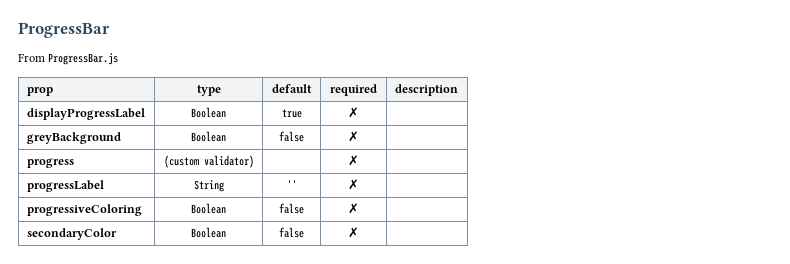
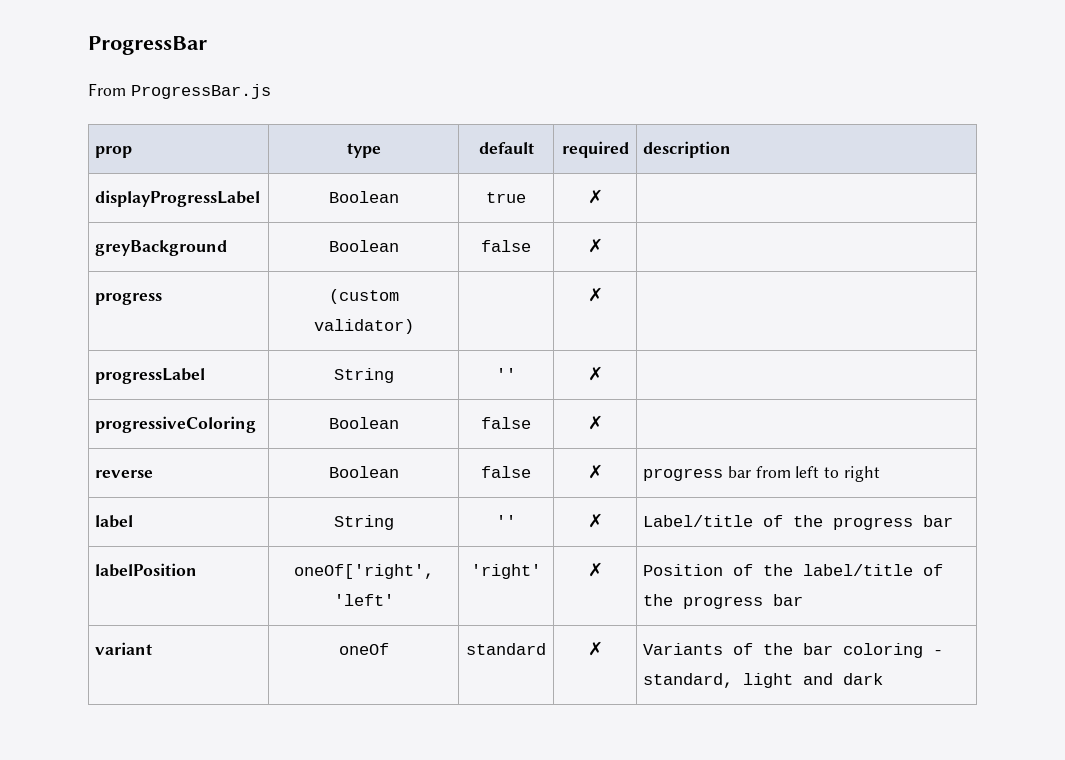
- secondaryColor | Boolean | false | ✗ |
+ reverse | Boolean | false | ✗ | progress bar from left to right
+ label | String | '' | ✗ | Label/title of the progress bar
+ labelPosition | oneOf['right', 'left' | 'right' | ✗ | Position of the label/title of the progress bar
+ variant | oneOf | standard | ✗ | Variants of the bar coloring - standard, light and dark

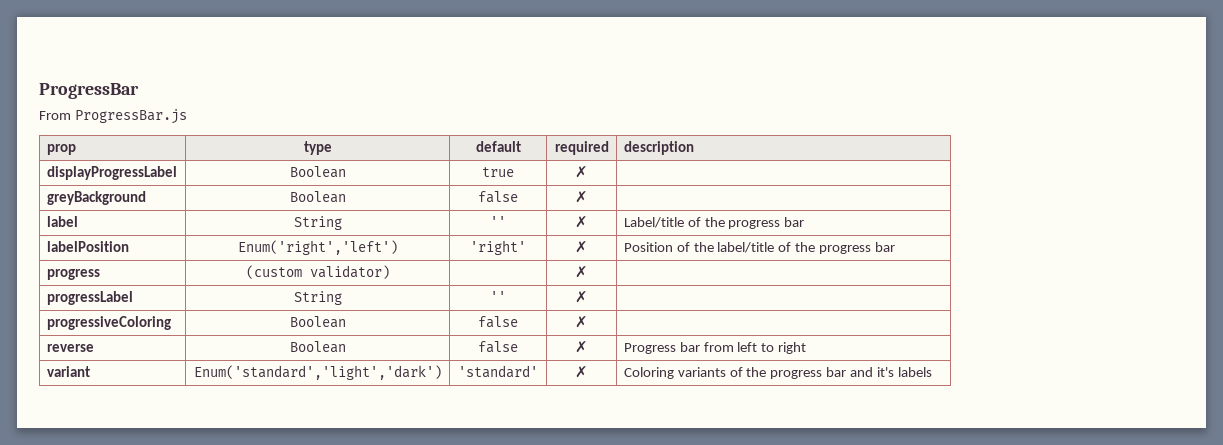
+ label | String | '' | ✗ | Label/title of the progress bar
+ labelPosition | Enum('right','left') | 'right' | ✗ | Position of the label/title of the progress bar
- reverse | Boolean | false | ✗ | progress bar from left to right
+ reverse | Boolean | false | ✗ | Progress bar from left to right
- label | String | '' | ✗ | Label/title of the progress bar
- labelPosition | oneOf['right', 'left' | 'right' | ✗ | Position of the label/title of the progress bar
- variant | oneOf | standard | ✗ | Variants of the bar coloring - standard, light and dark
+ variant | Enum('standard','light','dark') | 'standard' | ✗ | Coloring variants of the progress bar and it's labels

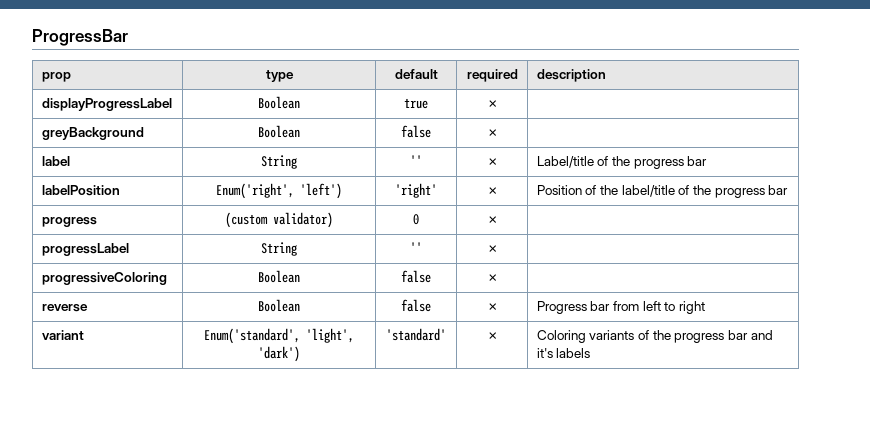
- From ProgressBar.js
- labelPosition | Enum('right','left') | 'right' | ✗ | Position of the label/title of the progress bar
+ labelPosition | Enum('right', 'left') | 'right' | ✗ | Position of the label/title of the progress bar
- progress | (custom validator) | | ✗ |
+ progress | (custom validator) | 0 | ✗ |
- variant | Enum('standard','light','dark') | 'standard' | ✗ | Coloring variants of the progress bar and it's labels
+ variant | Enum('standard', 'light', 'dark') | 'standard' | ✗ | Coloring variants of the progress bar and it's labels

